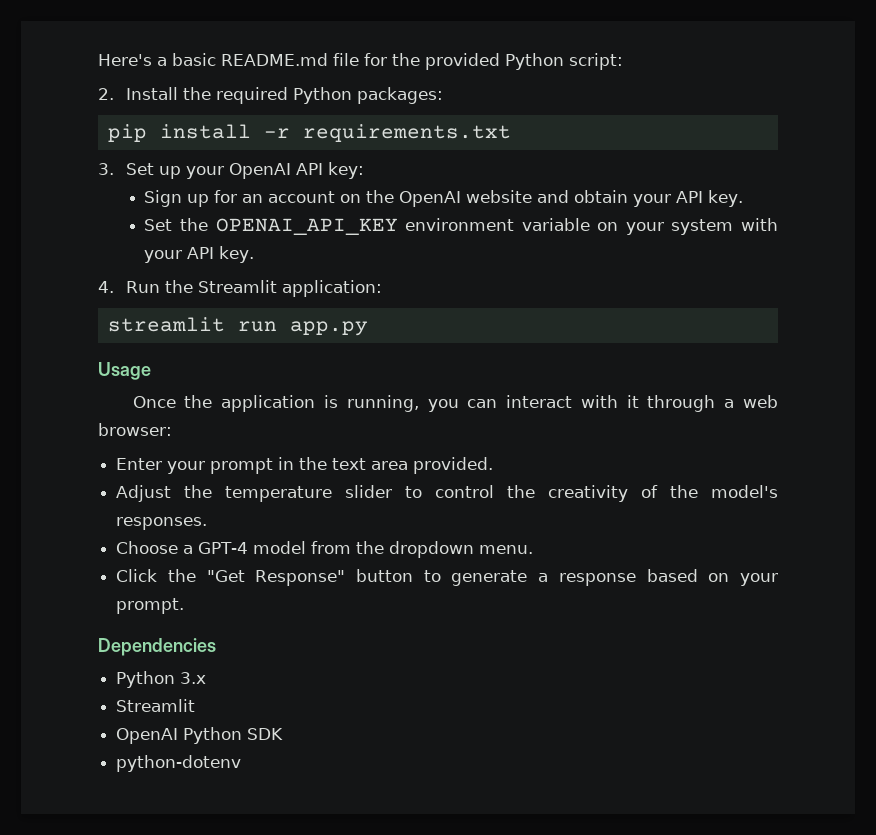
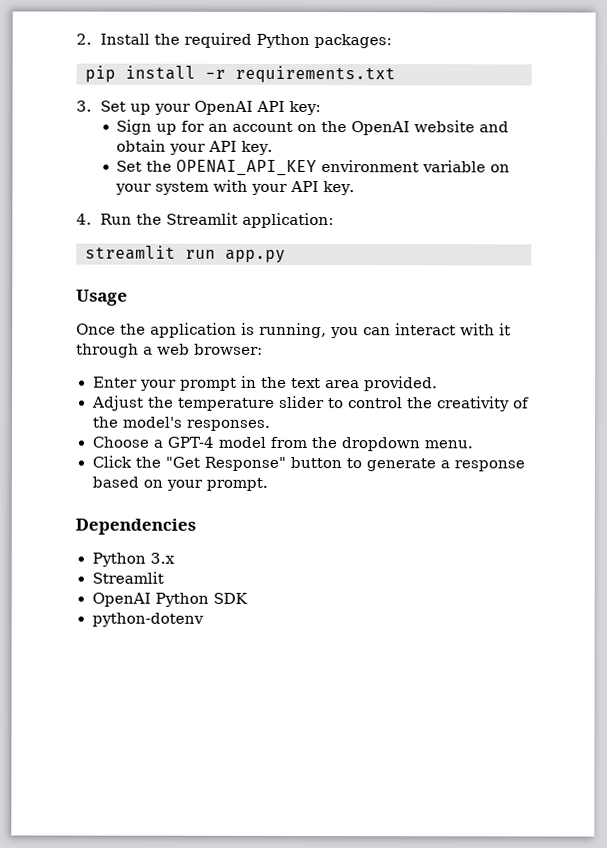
- Here's a basic README.md file for the provided Python script:

